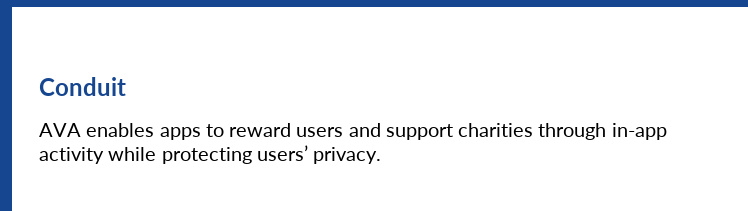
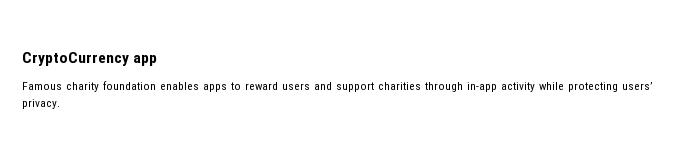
- Conduit
- AVA enables apps to reward users and support charities through in-app activity while protecting users’ privacy.
+ CryptoCurrency app
+ Famous charity foundation enables apps to reward users and support charities through in-app activity while protecting users’ privacy.

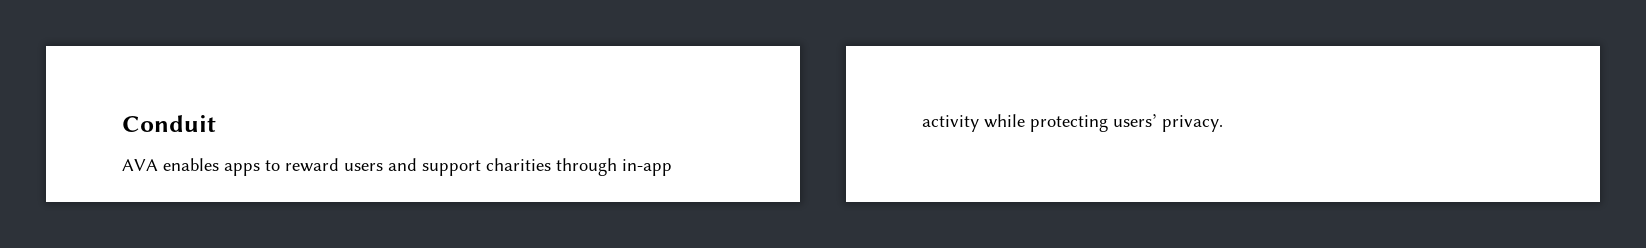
- CryptoCurrency app
- Famous charity foundation enables apps to reward users and support charities through in-app activity while protecting users’ privacy.
+ Conduit
+ AVA enables apps to reward users and support charities through in-app activity while protecting users’ privacy.

